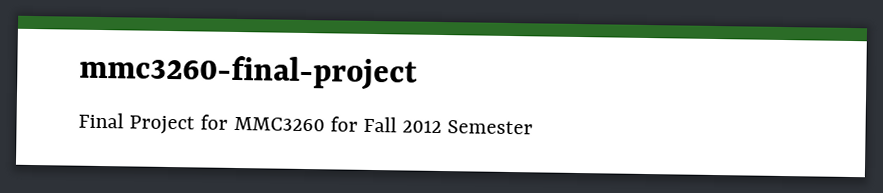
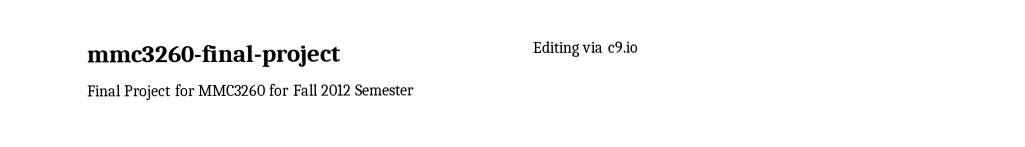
+ Editing via c9.io

